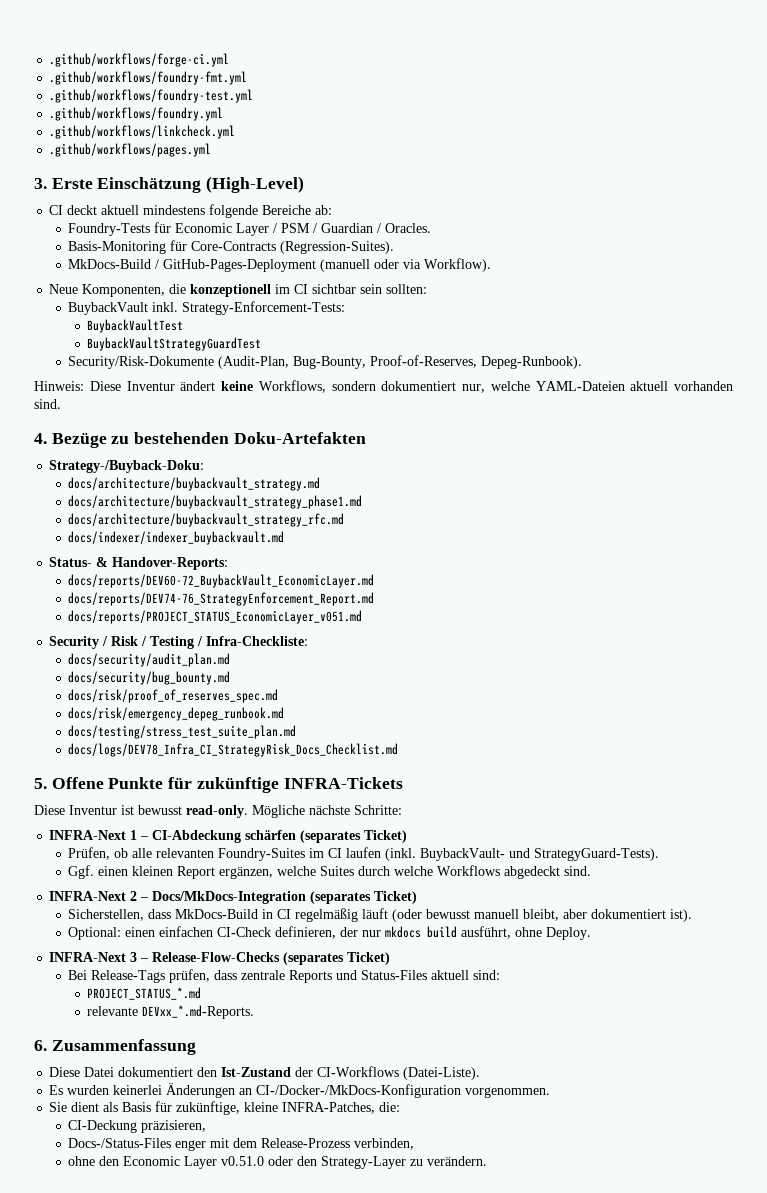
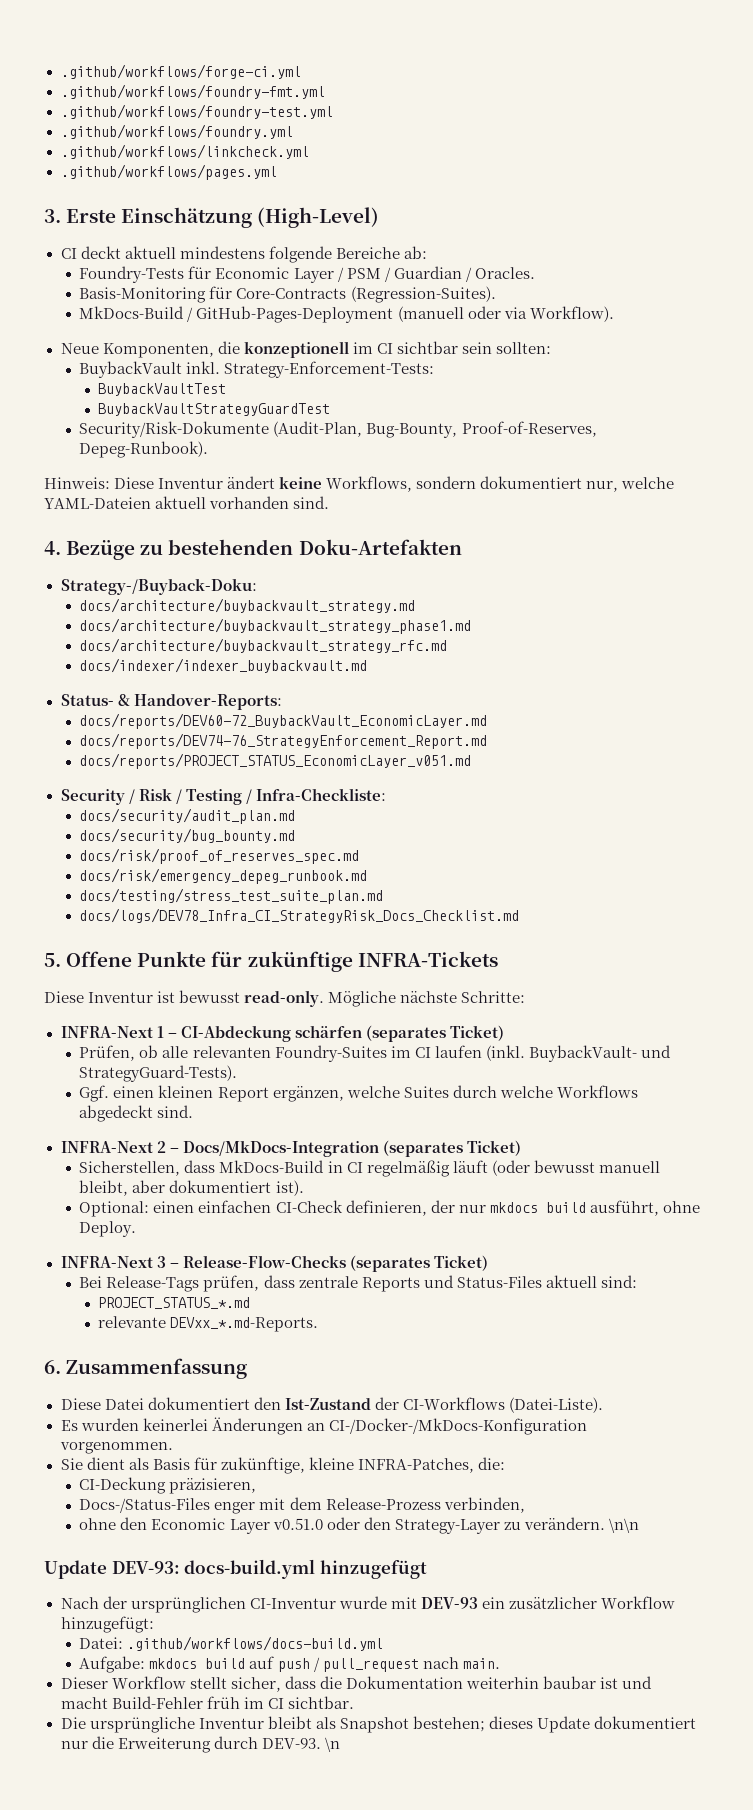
+ \n\n
+ Update DEV-93: docs-build.yml hinzugefügt
+ Nach der ursprünglichen CI-Inventur wurde mit DEV-93 ein zusätzlicher Workflow hinzugefügt:
+ Datei: .github/workflows/docs-build.yml
+ Aufgabe: mkdocs build auf push / pull_request nach main.
+ Dieser Workflow stellt sicher, dass die Dokumentation weiterhin baubar ist und macht Build-Fehler früh im CI sichtbar.
+ Die ursprüngliche Inventur bleibt als Snapshot bestehen; dieses Update dokumentiert nur die Erweiterung durch DEV-93. \n

